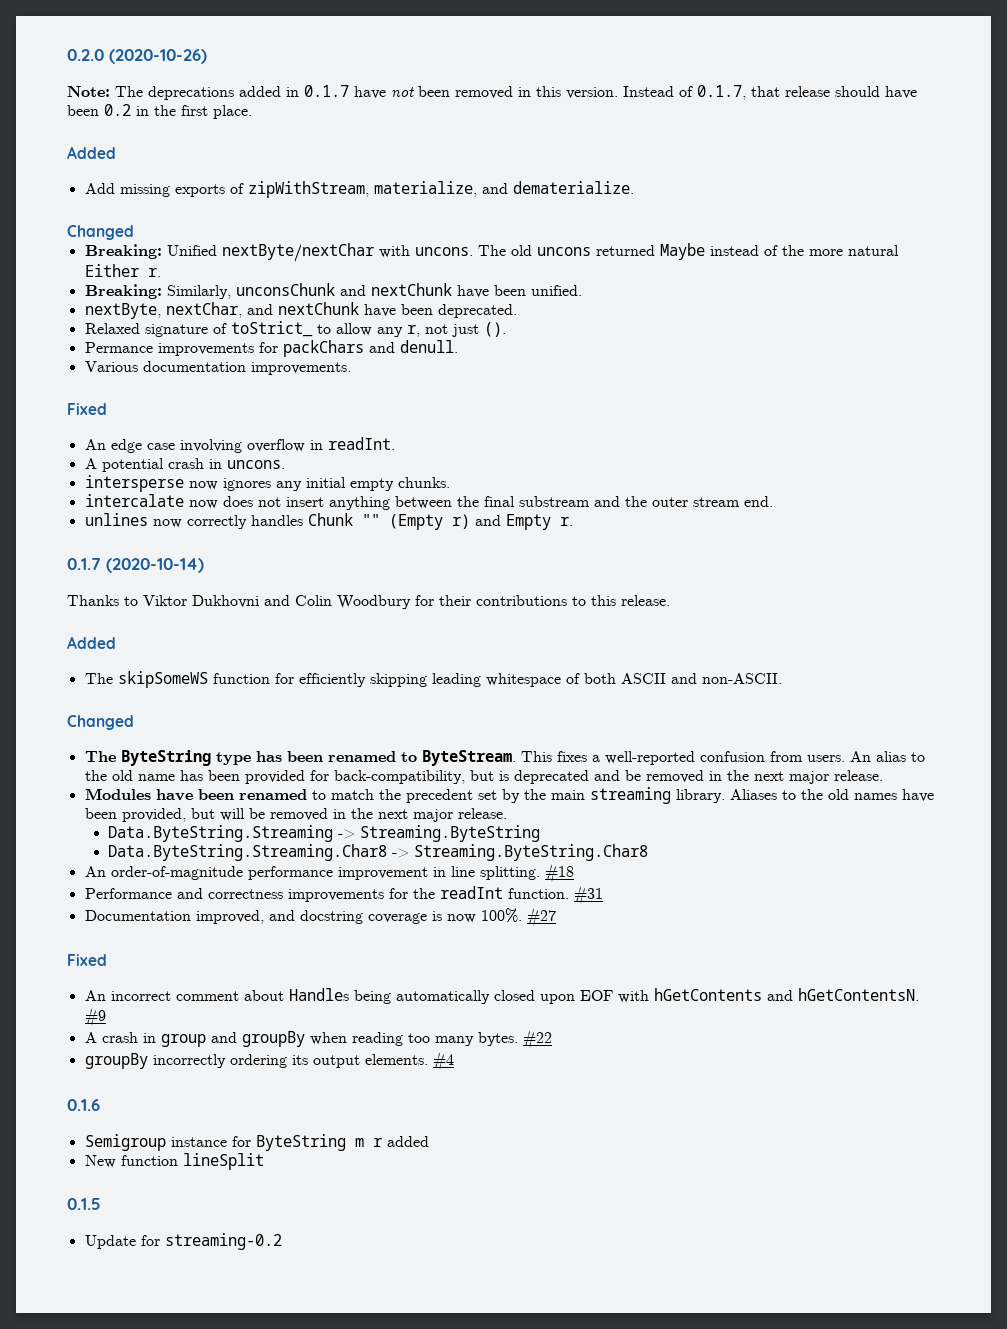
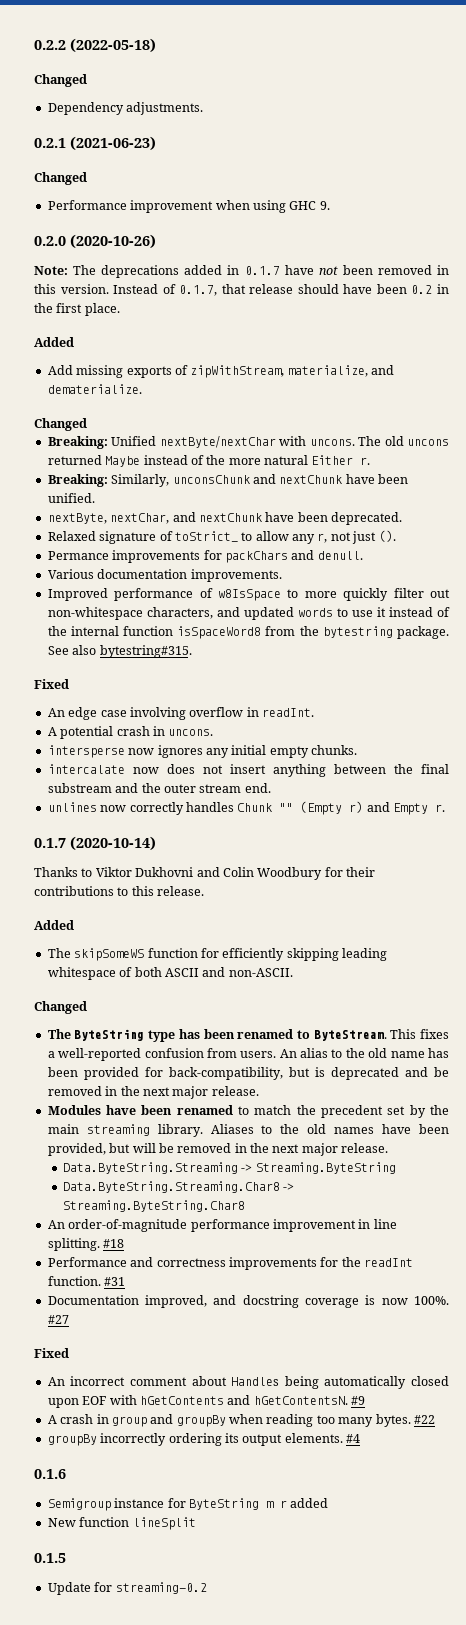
+ 0.2.2 (2022-05-18)
+ Changed
+ Dependency adjustments.
+ 0.2.1 (2021-06-23)
+ Changed
+ Performance improvement when using GHC 9.
+ Improved performance of w8IsSpace to more quickly filter out non-whitespace characters, and updated words to use it instead of the internal function isSpaceWord8 from the bytestring package. See also bytestring#315.

